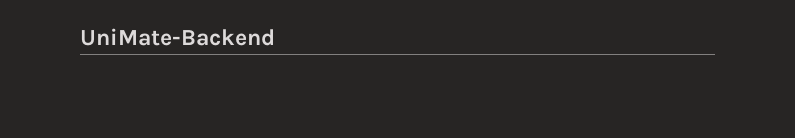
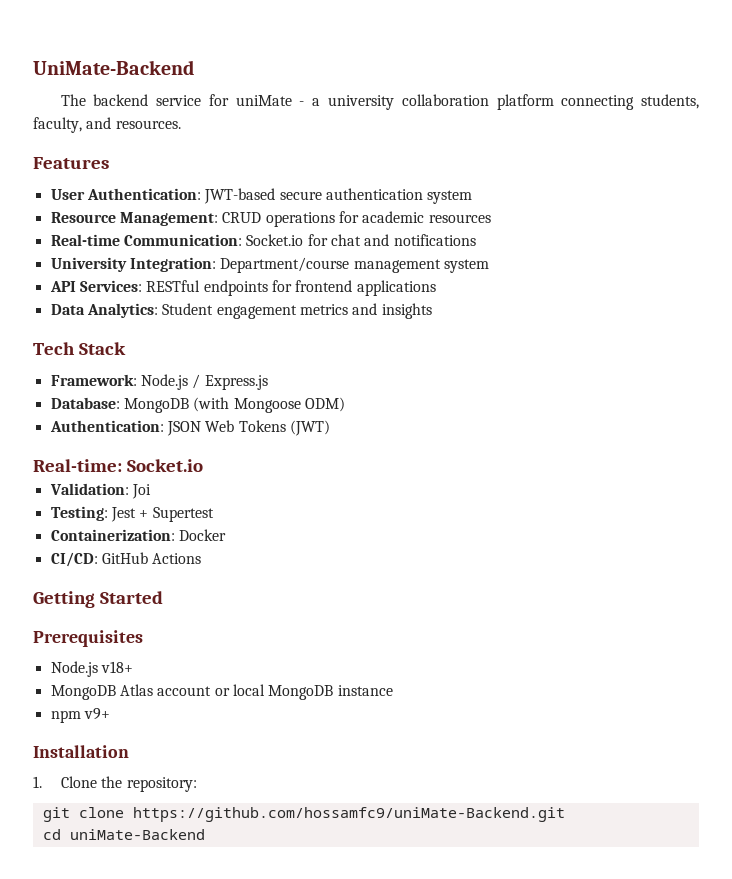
+ The backend service for uniMate - a university collaboration platform connecting students, faculty, and resources.
+ Features
+ User Authentication: JWT-based secure authentication system
+ Resource Management: CRUD operations for academic resources
+ Real-time Communication: Socket.io for chat and notifications
+ University Integration: Department/course management system
+ API Services: RESTful endpoints for frontend applications
+ Data Analytics: Student engagement metrics and insights
+ Tech Stack
+ Framework: Node.js / Express.js
+ Database: MongoDB (with Mongoose ODM)
+ Authentication: JSON Web Tokens (JWT)
+ Real-time: Socket.io
+ Validation: Joi
+ Testing: Jest + Supertest
+ Containerization: Docker
+ CI/CD: GitHub Actions
+ Getting Started
+ Prerequisites
+ Node.js v18+
+ MongoDB Atlas account or local MongoDB instance
+ npm v9+
+ Installation
+ 1. Clone the repository:
+ git clone https://github.com/hossamfc9/uniMate-Backend.git
+ cd uniMate-Backend

